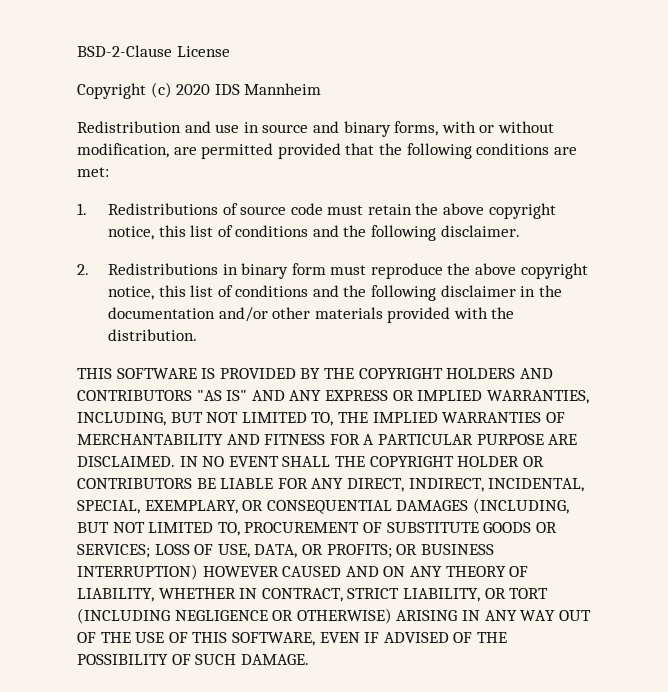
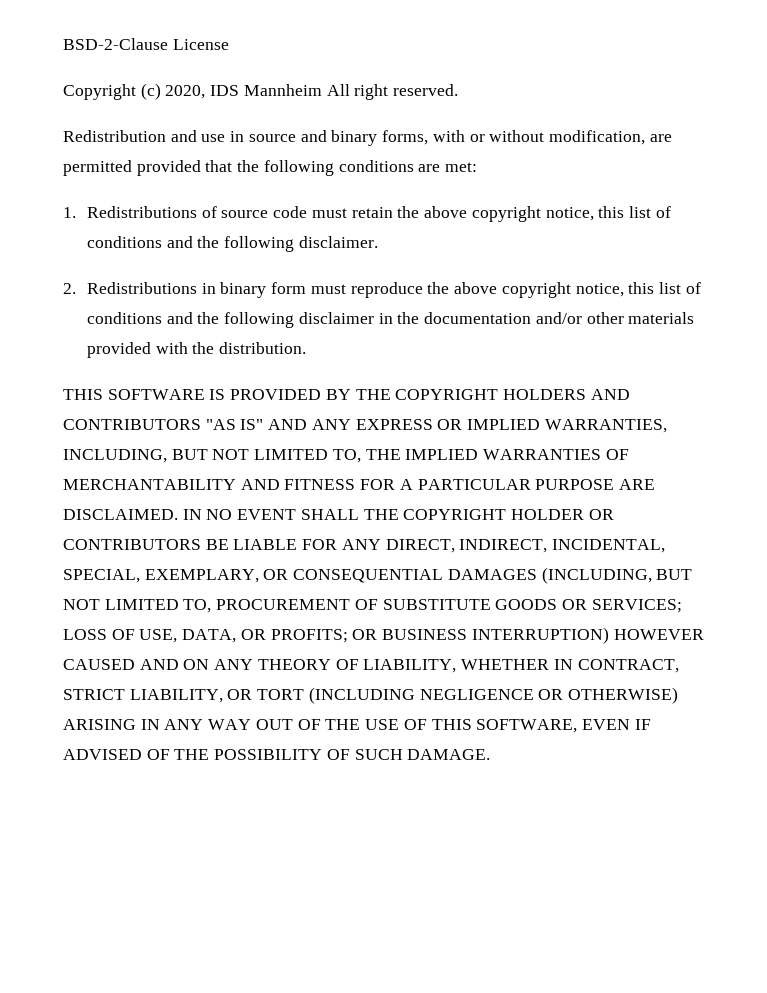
- Copyright (c) 2020 IDS Mannheim
+ Copyright (c) 2020, IDS Mannheim All right reserved.

